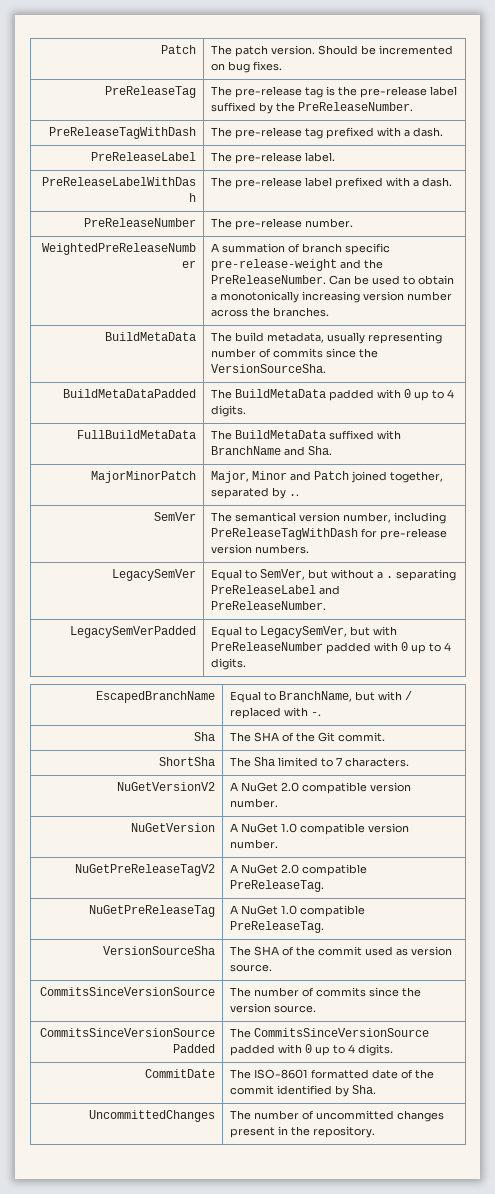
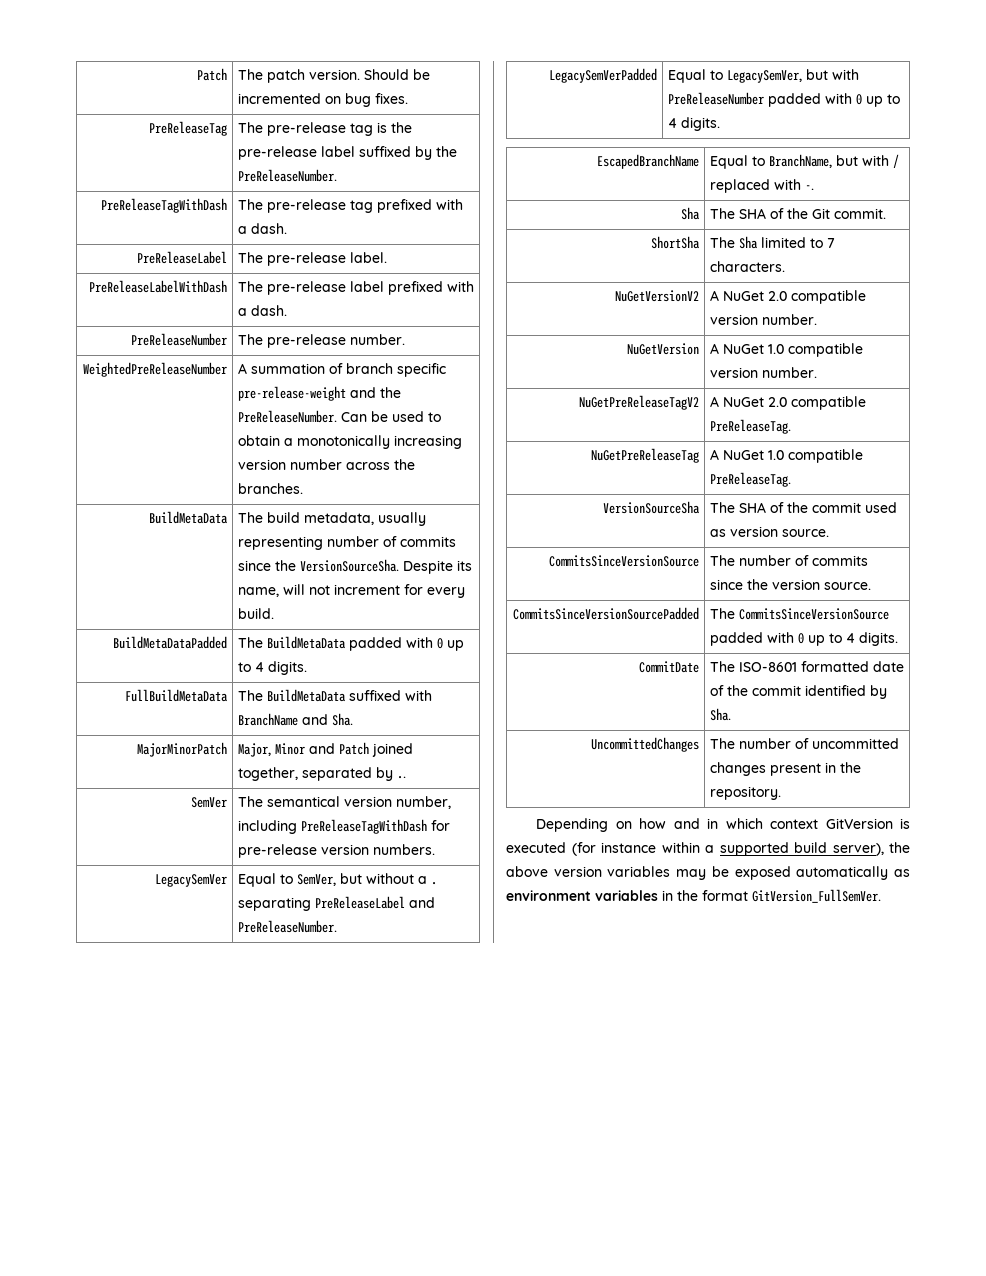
- BuildMetaData | The build metadata, usually representing number of commits since the VersionSourceSha.
+ BuildMetaData | The build metadata, usually representing number of commits since the VersionSourceSha. Despite its name, will not increment for every build.
+ Depending on how and in which context GitVersion is executed (for instance within a supported build server), the above version variables may be exposed automatically as environment variables in the format GitVersion_FullSemVer.

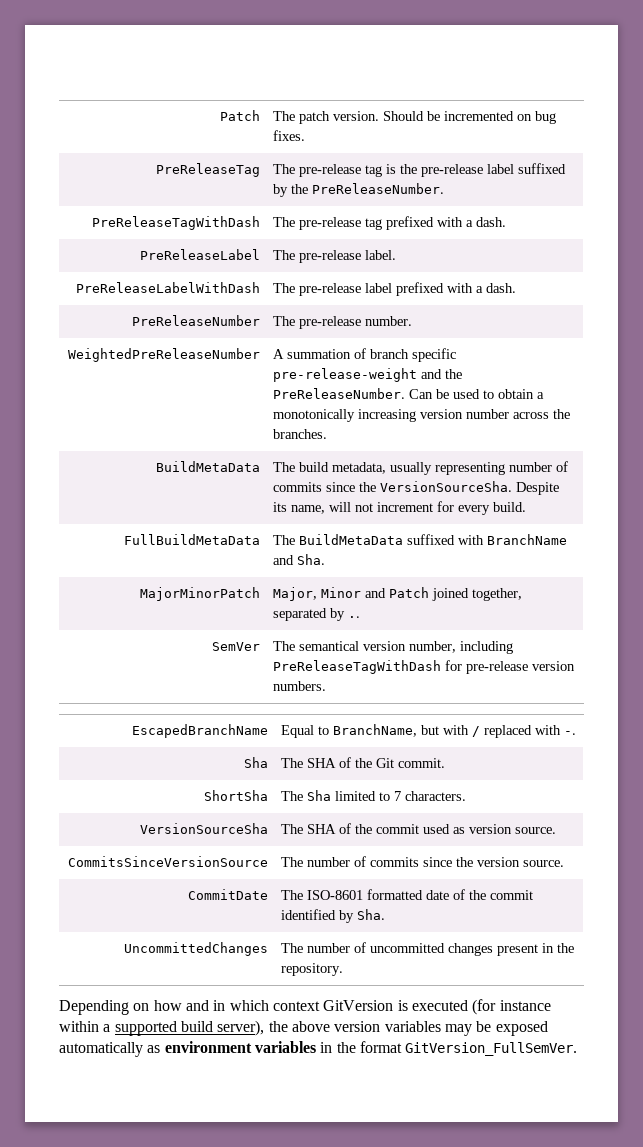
- BuildMetaDataPadded | The BuildMetaData padded with 0 up to 4 digits.
- LegacySemVer | Equal to SemVer, but without a . separating PreReleaseLabel and PreReleaseNumber.
- LegacySemVerPadded | Equal to LegacySemVer, but with PreReleaseNumber padded with 0 up to 4 digits.
- NuGetVersionV2 | A NuGet 2.0 compatible version number.
- NuGetVersion | A NuGet 1.0 compatible version number.
- NuGetPreReleaseTagV2 | A NuGet 2.0 compatible PreReleaseTag.
- NuGetPreReleaseTag | A NuGet 1.0 compatible PreReleaseTag.
- CommitsSinceVersionSourcePadded | The CommitsSinceVersionSource padded with 0 up to 4 digits.

